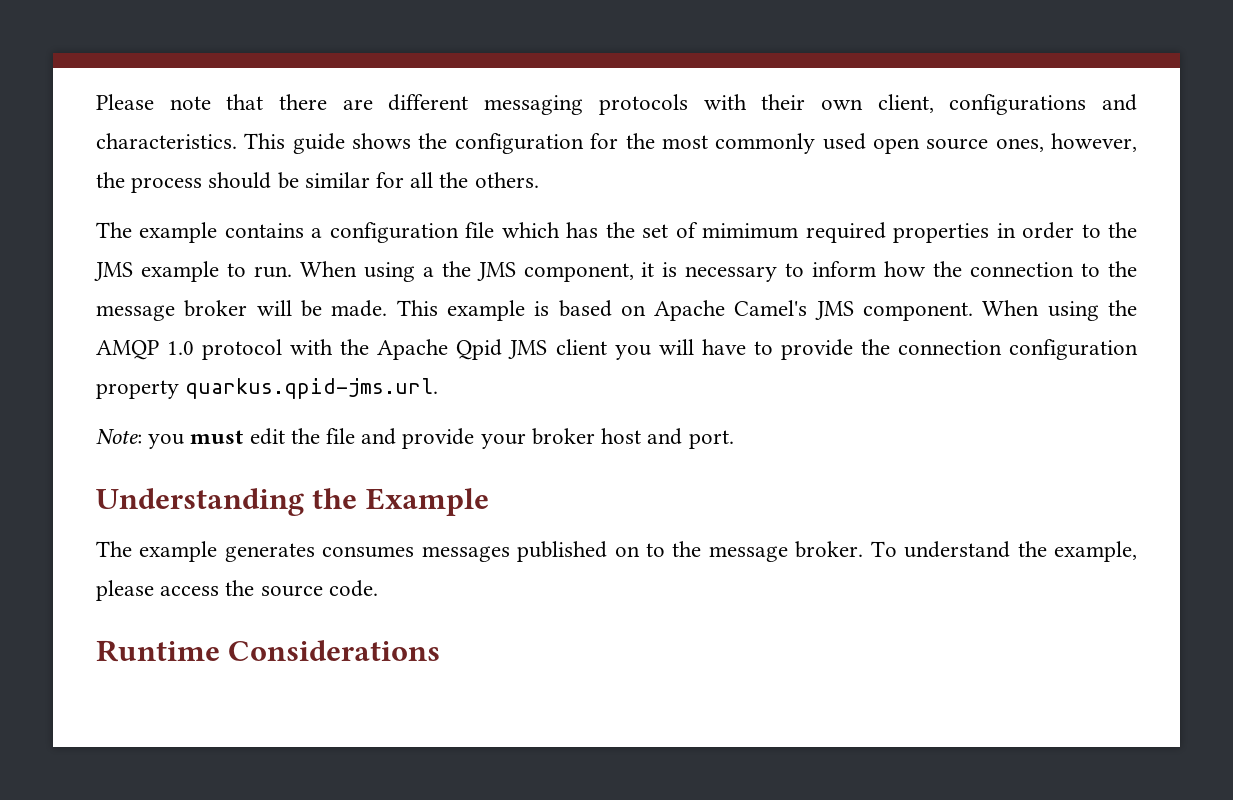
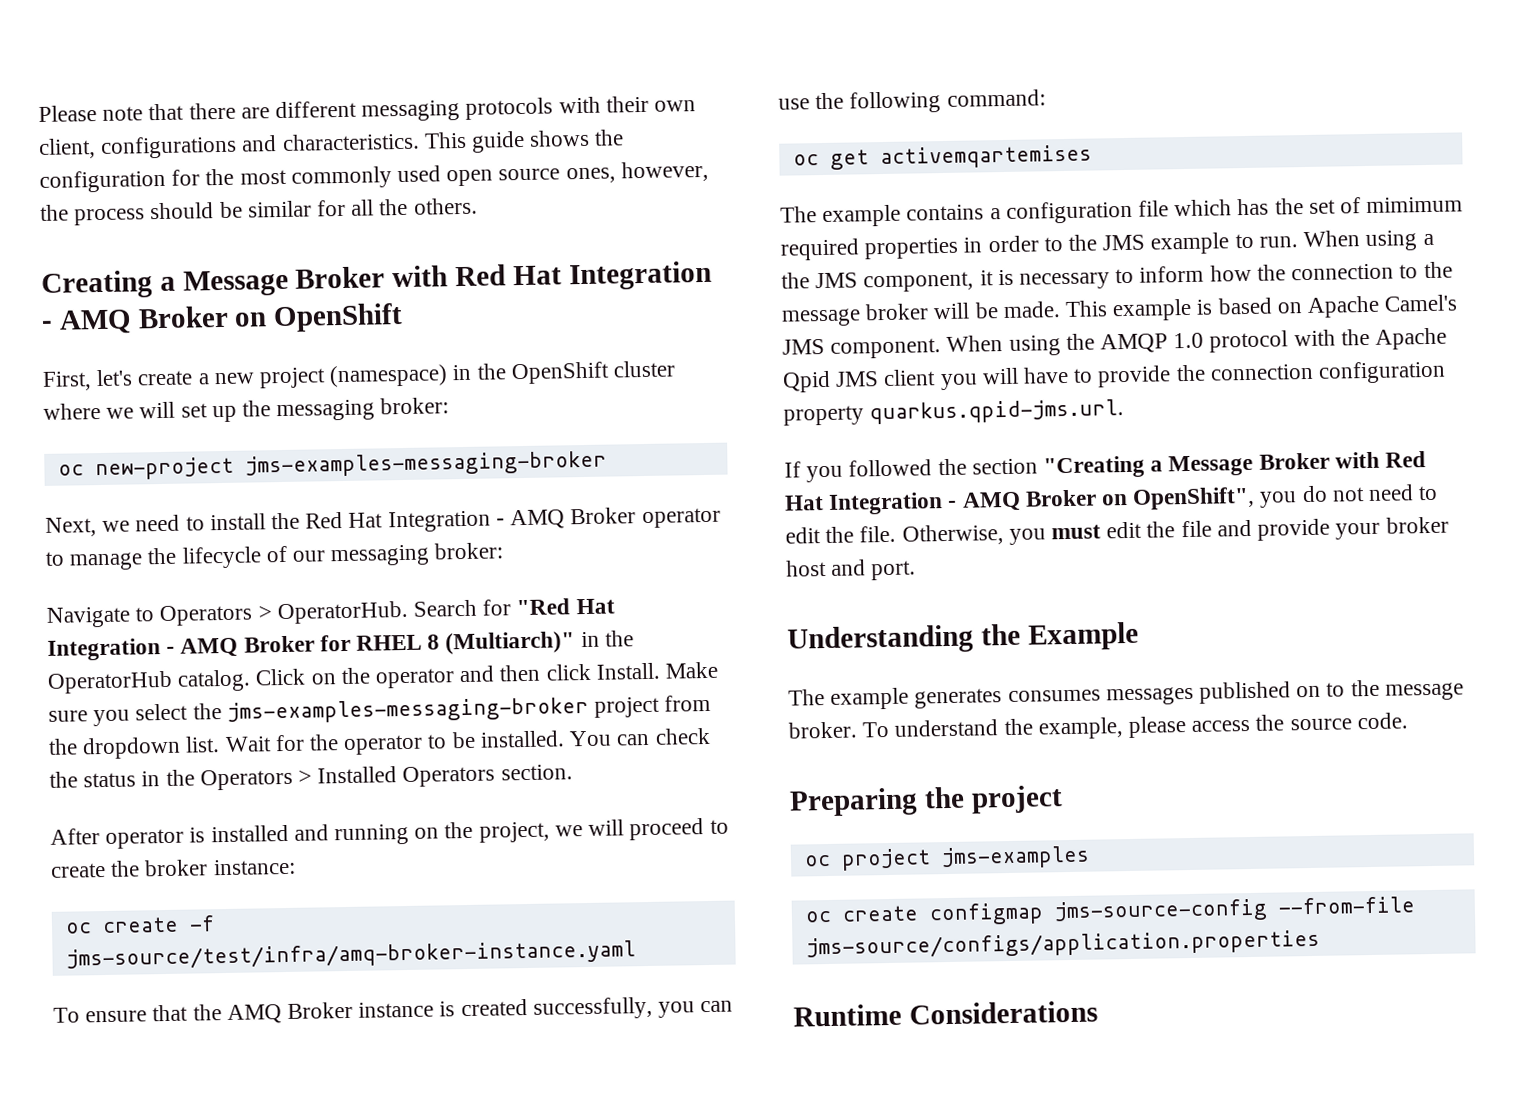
+ Creating a Message Broker with Red Hat Integration - AMQ Broker on OpenShift
+ First, let's create a new project (namespace) in the OpenShift cluster where we will set up the messaging broker:
+ oc new-project jms-examples-messaging-broker
+ Next, we need to install the Red Hat Integration - AMQ Broker operator to manage the lifecycle of our messaging broker:
+ Navigate to Operators > OperatorHub. Search for "Red Hat Integration - AMQ Broker for RHEL 8 (Multiarch)" in the OperatorHub catalog. Click on the operator and then click Install. Make sure you select the jms-examples-messaging-broker project from the dropdown list. Wait for the operator to be installed. You can check the status in the Operators > Installed Operators section.
+ After operator is installed and running on the project, we will proceed to create the broker instance:
+ oc create -f jms-source/test/infra/amq-broker-instance.yaml
+ To ensure that the AMQ Broker instance is created successfully, you can use the following command:
+ oc get activemqartemises
- Note: you must edit the file and provide your broker host and port.
+ If you followed the section "Creating a Message Broker with Red Hat Integration - AMQ Broker on OpenShift", you do not need to edit the file. Otherwise, you must edit the file and provide your broker host and port.
+ Preparing the project
+ oc project jms-examples
+ oc create configmap jms-source-config --from-file jms-source/configs/application.properties

